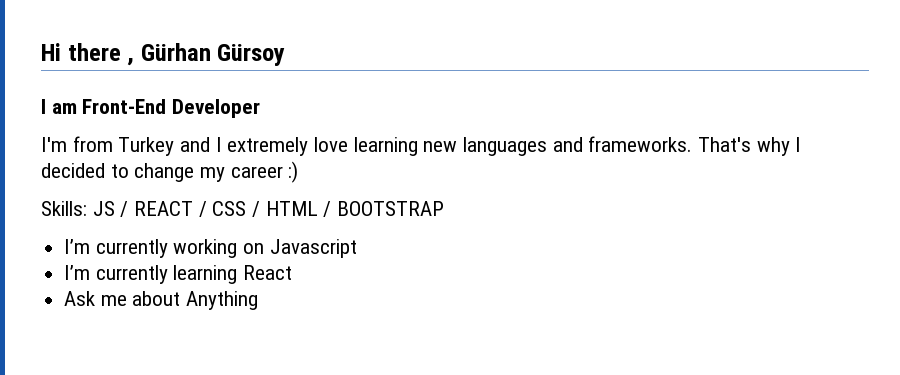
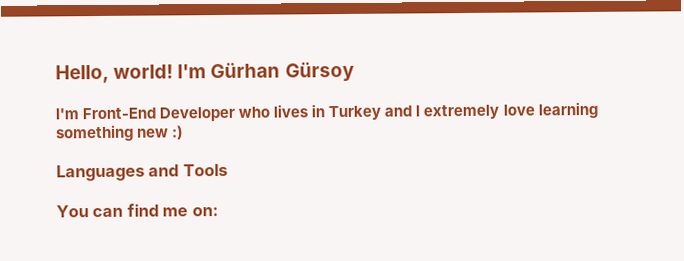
- Hi there , Gürhan Gürsoy
+ Hello, world! I'm Gürhan Gürsoy
- I am Front-End Developer
- I'm from Turkey and I extremely love learning new languages and frameworks. That's why I decided to change my career :)
- Skills: JS / REACT / CSS / HTML / BOOTSTRAP
- I’m currently working on Javascript
- I’m currently learning React
- Ask me about Anything
+ I'm Front-End Developer who lives in Turkey and I extremely love learning something new :)
+ Languages and Tools
+ You can find me on:

